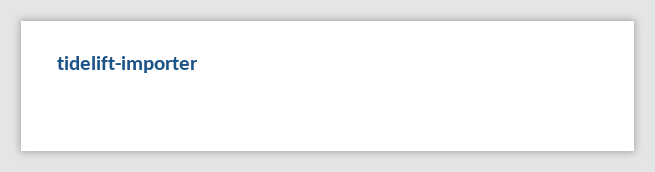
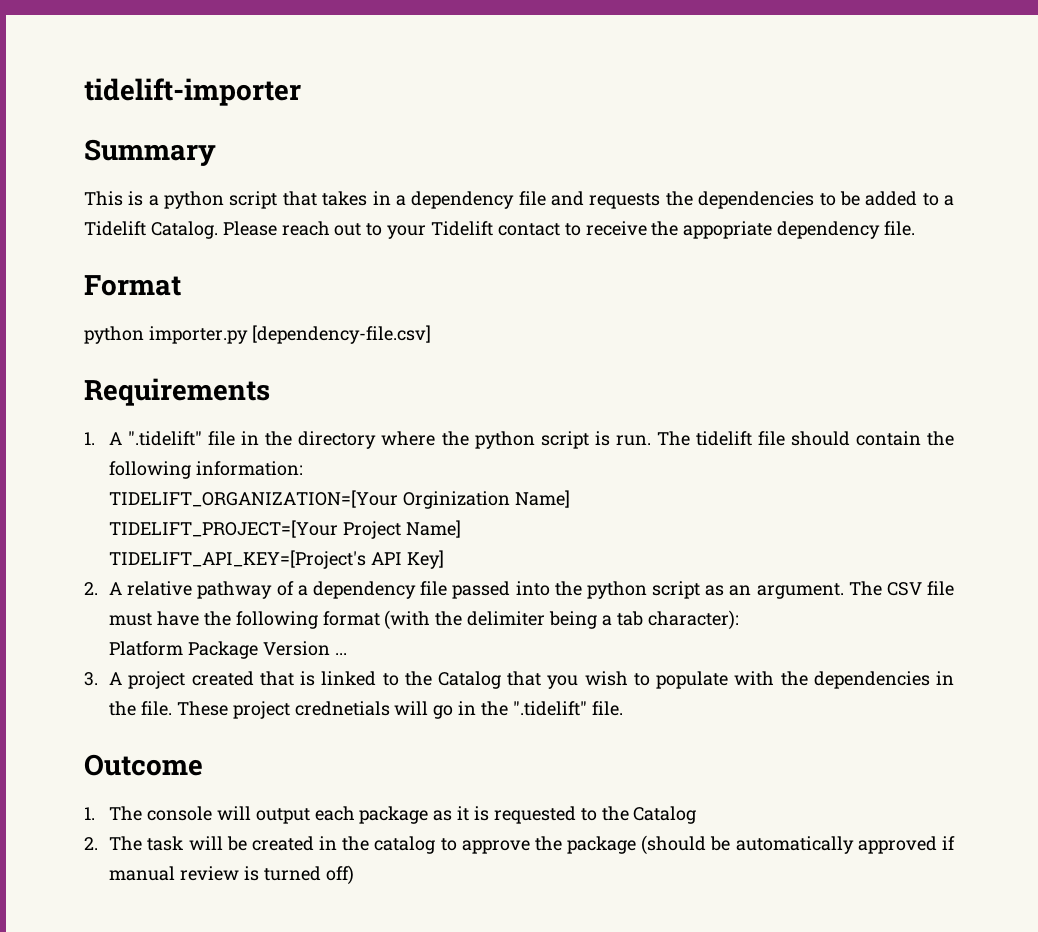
+ Summary
+ This is a python script that takes in a dependency file and requests the dependencies to be added to a Tidelift Catalog. Please reach out to your Tidelift contact to receive the appopriate dependency file.
+ Format
+ python importer.py [dependency-file.csv]
+ Requirements
+ 1. A ".tidelift" file in the directory where the python script is run. The tidelift file should contain the following information:
+ TIDELIFT_ORGANIZATION=[Your Orginization Name]
+ TIDELIFT_PROJECT=[Your Project Name]
+ TIDELIFT_API_KEY=[Project's API Key]
+ 2. A relative pathway of a dependency file passed into the python script as an argument. The CSV file must have the following format (with the delimiter being a tab character):
+ Platform Package Version ...
+ 3. A project created that is linked to the Catalog that you wish to populate with the dependencies in the file. These project crednetials will go in the ".tidelift" file.
+ Outcome
+ 1. The console will output each package as it is requested to the Catalog
+ 2. The task will be created in the catalog to approve the package (should be automatically approved if manual review is turned off)

